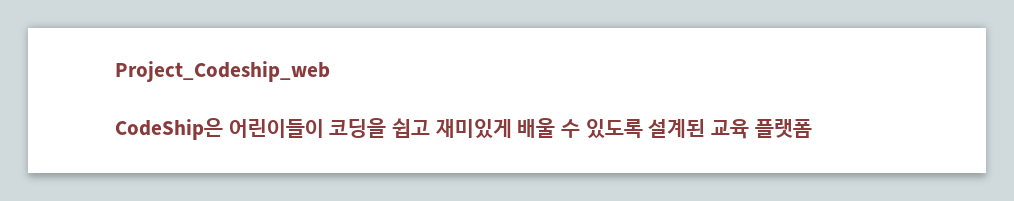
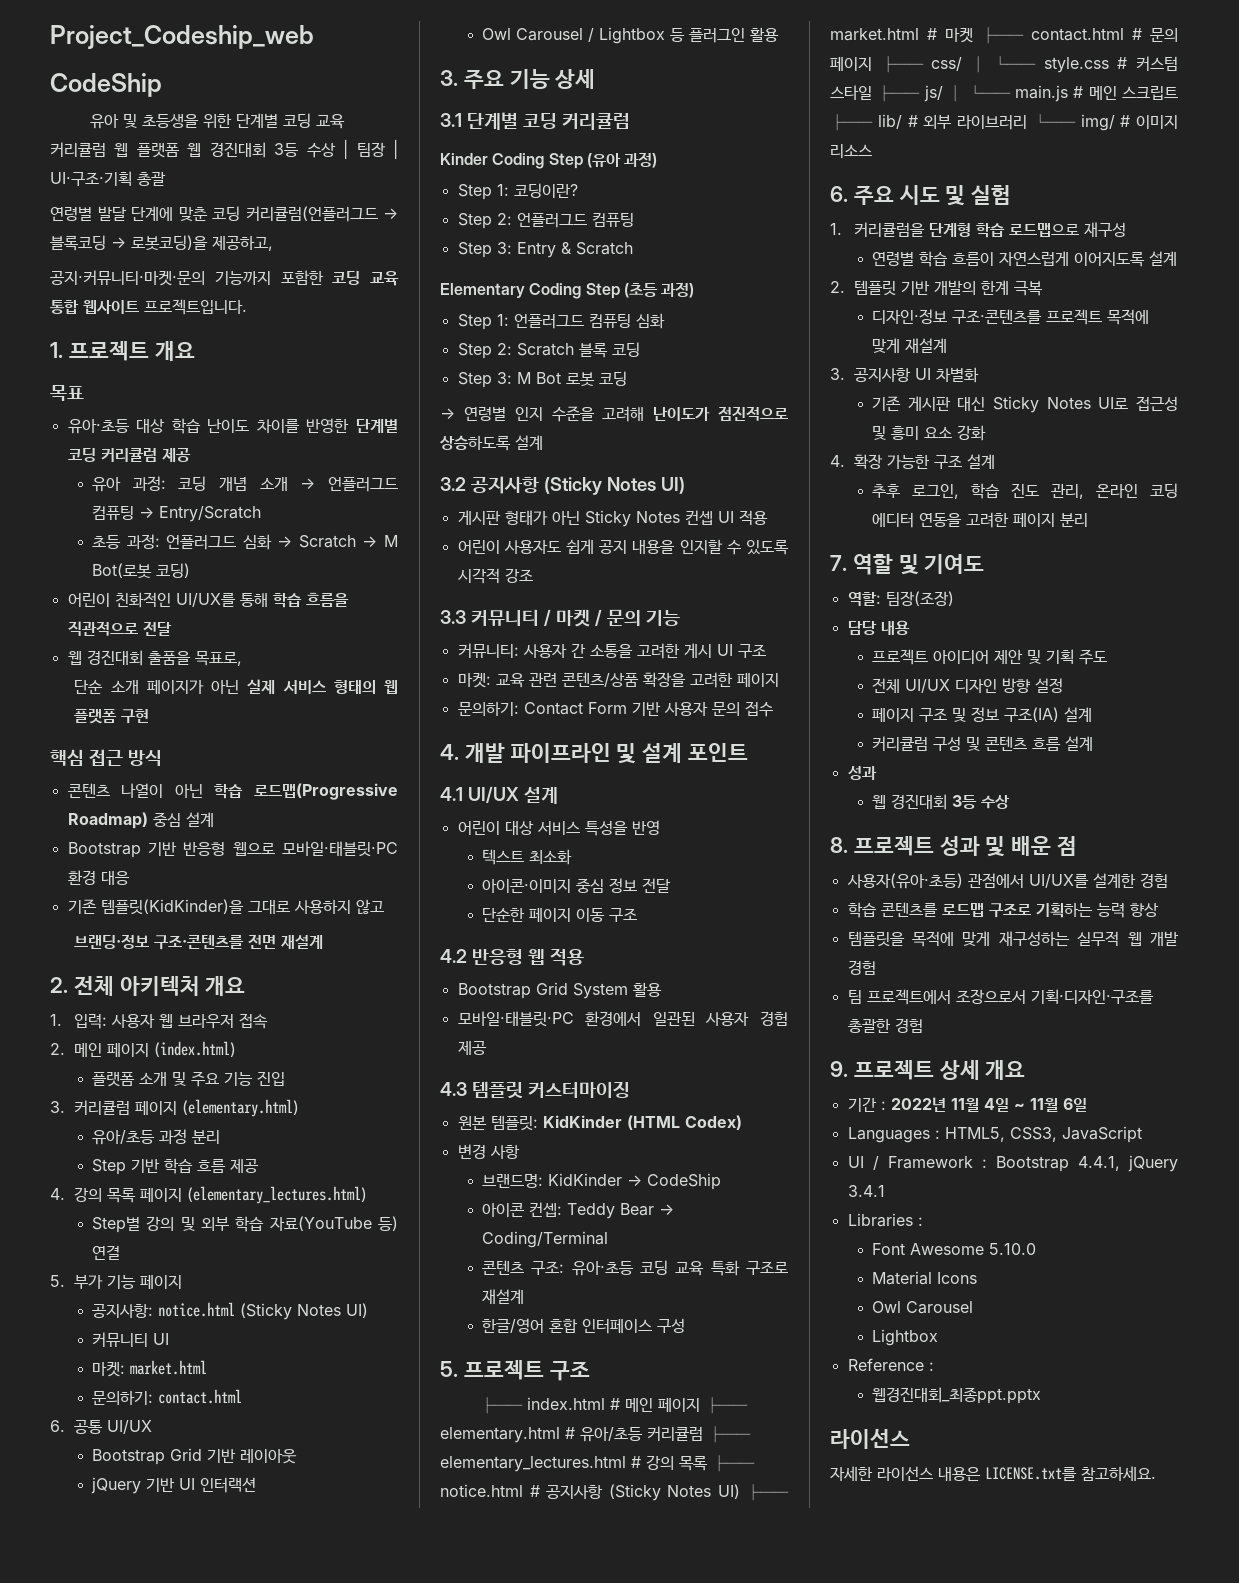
  Project_Codeship_web
- CodeShip은 어린이들이 코딩을 쉽고 재미있게 배울 수 있도록 설계된 교육 플랫폼
+ CodeShip
+ 유아 및 초등생을 위한 단계별 코딩 교육 커리큘럼 웹 플랫폼 웹 경진대회 3등 수상 | 팀장 | UI·구조·기획 총괄
+ 연령별 발달 단계에 맞춘 코딩 커리큘럼(언플러그드 → 블록코딩 → 로봇코딩)을 제공하고,
+ 공지·커뮤니티·마켓·문의 기능까지 포함한 코딩 교육 통합 웹사이트 프로젝트입니다.
+ 1. 프로젝트 개요
+ 목표
+ 유아·초등 대상 학습 난이도 차이를 반영한 단계별 코딩 커리큘럼 제공
+ 유아 과정: 코딩 개념 소개 → 언플러그드 컴퓨팅 → Entry/Scratch
+ 초등 과정: 언플러그드 심화 → Scratch → M Bot(로봇 코딩)
+ 어린이 친화적인 UI/UX를 통해 학습 흐름을 직관적으로 전달
+ 웹 경진대회 출품을 목표로,
+ 단순 소개 페이지가 아닌 실제 서비스 형태의 웹 플랫폼 구현
+ 핵심 접근 방식
+ 콘텐츠 나열이 아닌 학습 로드맵(Progressive Roadmap) 중심 설계
+ Bootstrap 기반 반응형 웹으로 모바일·태블릿·PC 환경 대응
+ 기존 템플릿(KidKinder)을 그대로 사용하지 않고
+ 브랜딩·정보 구조·콘텐츠를 전면 재설계
+ 2. 전체 아키텍처 개요
+ 1. 입력: 사용자 웹 브라우저 접속
+ 2. 메인 페이지 (index.html)
+ 플랫폼 소개 및 주요 기능 진입
+ 3. 커리큘럼 페이지 (elementary.html)
+ 유아/초등 과정 분리
+ Step 기반 학습 흐름 제공
+ 4. 강의 목록 페이지 (elementary_lectures.html)
+ Step별 강의 및 외부 학습 자료(YouTube 등) 연결
+ 5. 부가 기능 페이지
+ 공지사항: notice.html (Sticky Notes UI)
+ 커뮤니티 UI
+ 마켓: market.html
+ 문의하기: contact.html
+ 6. 공통 UI/UX
+ Bootstrap Grid 기반 레이아웃
+ jQuery 기반 UI 인터랙션
+ Owl Carousel / Lightbox 등 플러그인 활용
+ 3. 주요 기능 상세
+ 3.1 단계별 코딩 커리큘럼
+ Kinder Coding Step (유아 과정)
+ Step 1: 코딩이란?
+ Step 2: 언플러그드 컴퓨팅
+ Step 3: Entry & Scratch
+ Elementary Coding Step (초등 과정)
+ Step 1: 언플러그드 컴퓨팅 심화
+ Step 2: Scratch 블록 코딩
+ Step 3: M Bot 로봇 코딩
+ → 연령별 인지 수준을 고려해 난이도가 점진적으로 상승하도록 설계
+ 3.2 공지사항 (Sticky Notes UI)
+ 게시판 형태가 아닌 Sticky Notes 컨셉 UI 적용
+ 어린이 사용자도 쉽게 공지 내용을 인지할 수 있도록 시각적 강조
+ 3.3 커뮤니티 / 마켓 / 문의 기능
+ 커뮤니티: 사용자 간 소통을 고려한 게시 UI 구조
+ 마켓: 교육 관련 콘텐츠/상품 확장을 고려한 페이지
+ 문의하기: Contact Form 기반 사용자 문의 접수
+ 4. 개발 파이프라인 및 설계 포인트
+ 4.1 UI/UX 설계
+ 어린이 대상 서비스 특성을 반영
+ 텍스트 최소화
+ 아이콘·이미지 중심 정보 전달
+ 단순한 페이지 이동 구조
+ 4.2 반응형 웹 적용
+ Bootstrap Grid System 활용
+ 모바일·태블릿·PC 환경에서 일관된 사용자 경험 제공
+ 4.3 템플릿 커스터마이징
+ 원본 템플릿: KidKinder (HTML Codex)
+ 변경 사항
+ 브랜드명: KidKinder → CodeShip
+ 아이콘 컨셉: Teddy Bear → Coding/Terminal
+ 콘텐츠 구조: 유아·초등 코딩 교육 특화 구조로 재설계
+ 한글/영어 혼합 인터페이스 구성
+ 5. 프로젝트 구조
+ ├── index.html # 메인 페이지 ├── elementary.html # 유아/초등 커리큘럼 ├── elementary_lectures.html # 강의 목록 ├── notice.html # 공지사항 (Sticky Notes UI) ├── market.html # 마켓 ├── contact.html # 문의 페이지 ├── css/ │ └── style.css # 커스텀 스타일 ├── js/ │ └── main.js # 메인 스크립트 ├── lib/ # 외부 라이브러리 └── img/ # 이미지 리소스
+ 6. 주요 시도 및 실험
+ 1. 커리큘럼을 단계형 학습 로드맵으로 재구성
+ 연령별 학습 흐름이 자연스럽게 이어지도록 설계
+ 2. 템플릿 기반 개발의 한계 극복
+ 디자인·정보 구조·콘텐츠를 프로젝트 목적에 맞게 재설계
+ 3. 공지사항 UI 차별화
+ 기존 게시판 대신 Sticky Notes UI로 접근성 및 흥미 요소 강화
+ 4. 확장 가능한 구조 설계
+ 추후 로그인, 학습 진도 관리, 온라인 코딩 에디터 연동을 고려한 페이지 분리
+ 7. 역할 및 기여도
+ 역할: 팀장(조장)
+ 담당 내용
+ 프로젝트 아이디어 제안 및 기획 주도
+ 전체 UI/UX 디자인 방향 설정
+ 페이지 구조 및 정보 구조(IA) 설계
+ 커리큘럼 구성 및 콘텐츠 흐름 설계
+ 성과
+ 웹 경진대회 3등 수상
+ 8. 프로젝트 성과 및 배운 점
+ 사용자(유아·초등) 관점에서 UI/UX를 설계한 경험
+ 학습 콘텐츠를 로드맵 구조로 기획하는 능력 향상
+ 템플릿을 목적에 맞게 재구성하는 실무적 웹 개발 경험
+ 팀 프로젝트에서 조장으로서 기획·디자인·구조를 총괄한 경험
+ 9. 프로젝트 상세 개요
+ 기간 : 2022년 11월 4일 ~ 11월 6일
+ Languages : HTML5, CSS3, JavaScript
+ UI / Framework : Bootstrap 4.4.1, jQuery 3.4.1
+ Libraries :
+ Font Awesome 5.10.0
+ Material Icons
+ Owl Carousel
+ Lightbox
+ Reference :
+ 웹경진대회_최종ppt.pptx
+ 라이선스
+ 자세한 라이선스 내용은 LICENSE.txt를 참고하세요.

